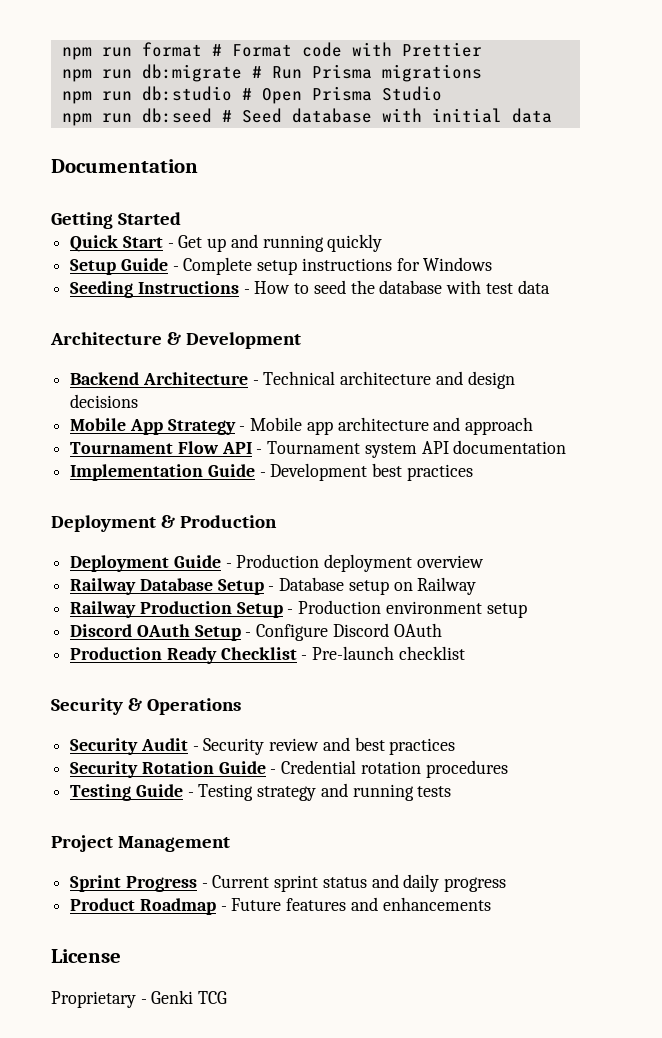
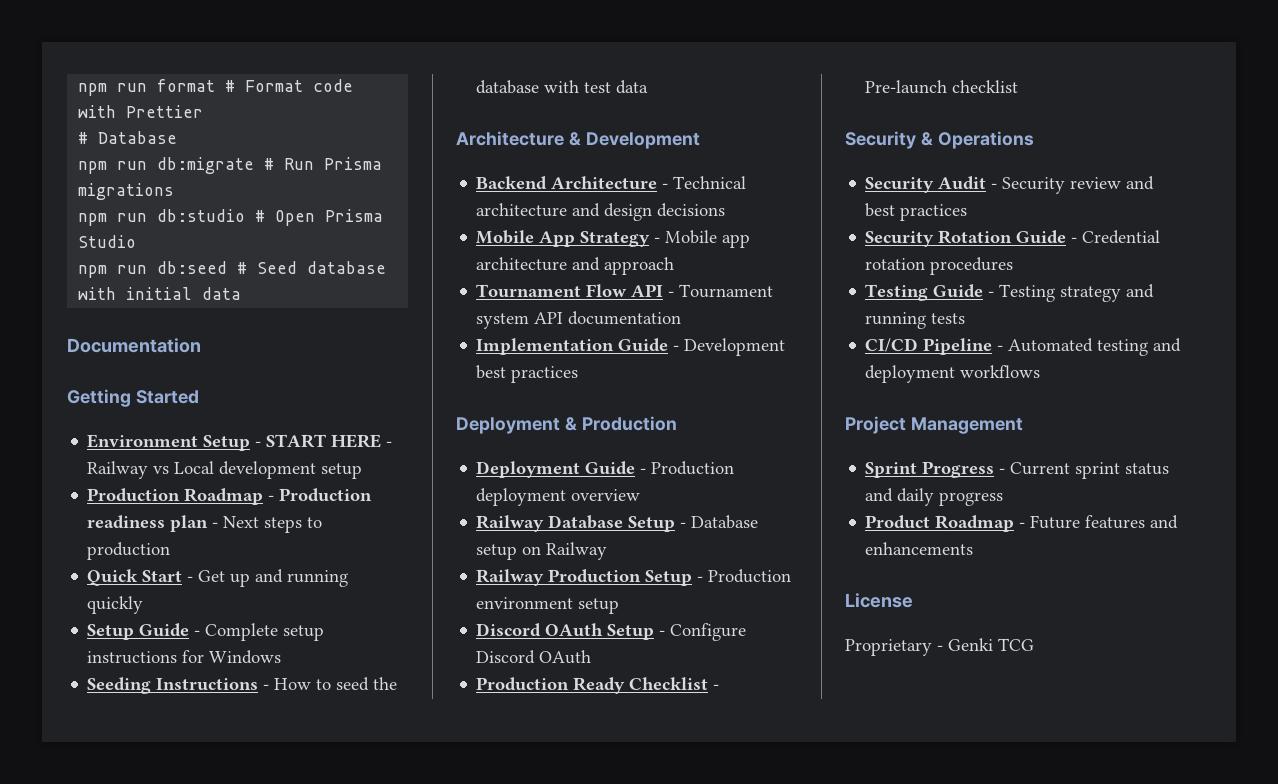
+ # Database
+ Environment Setup - START HERE - Railway vs Local development setup
+ Production Roadmap - Production readiness plan - Next steps to production
+ CI/CD Pipeline - Automated testing and deployment workflows

